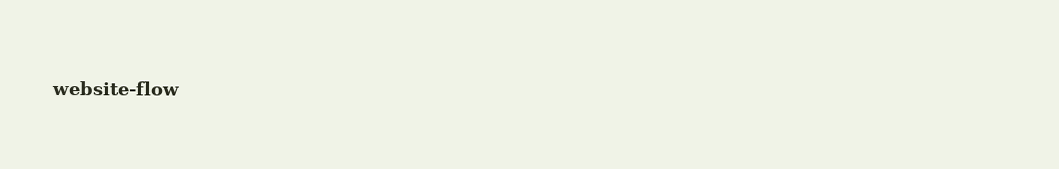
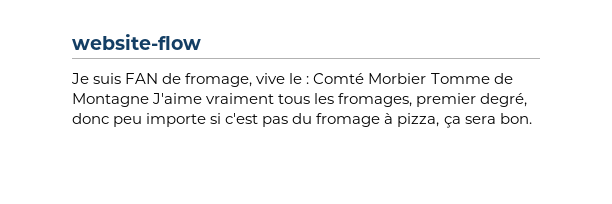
+ Je suis FAN de fromage, vive le : Comté Morbier Tomme de Montagne J'aime vraiment tous les fromages, premier degré, donc peu importe si c'est pas du fromage à pizza, ça sera bon.

